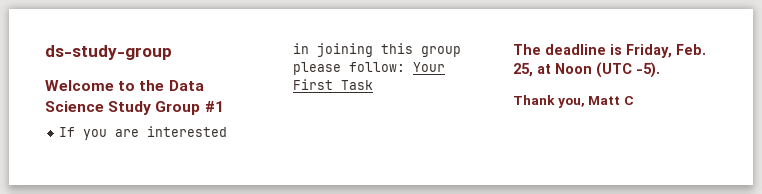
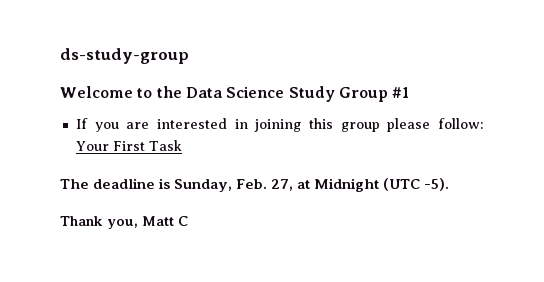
- The deadline is Friday, Feb. 25, at Noon (UTC -5).
+ The deadline is Sunday, Feb. 27, at Midnight (UTC -5).

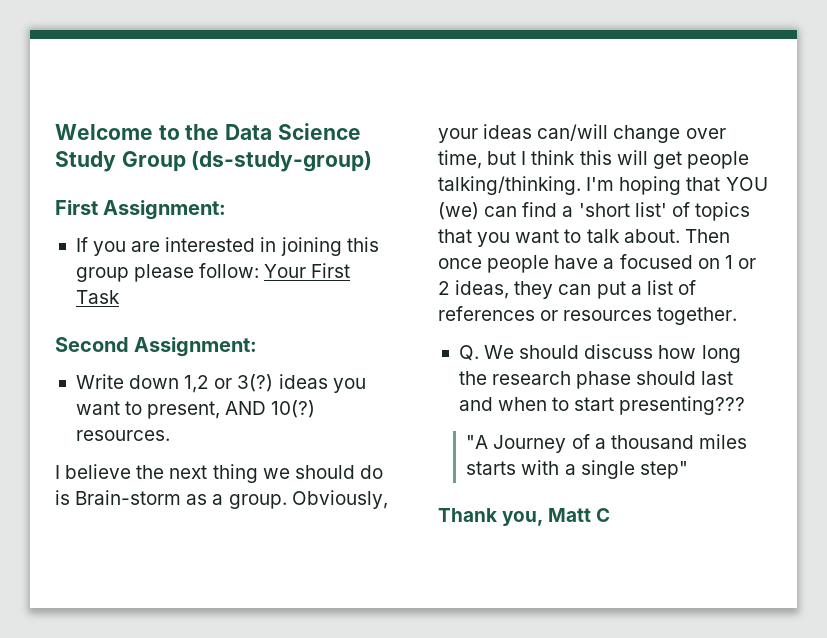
- ds-study-group
- Welcome to the Data Science Study Group #1
+ Welcome to the Data Science Study Group (ds-study-group)
+ First Assignment:
- The deadline is Sunday, Feb. 27, at Midnight (UTC -5).
+ Second Assignment:
+ Write down 1,2 or 3(?) ideas you want to present, AND 10(?) resources.
+ I believe the next thing we should do is Brain-storm as a group. Obviously, your ideas can/will change over time, but I think this will get people talking/thinking. I'm hoping that YOU (we) can find a 'short list' of topics that you want to talk about. Then once people have a focused on 1 or 2 ideas, they can put a list of references or resources together.
+ Q. We should discuss how long the research phase should last and when to start presenting???
+ "A Journey of a thousand miles starts with a single step"

